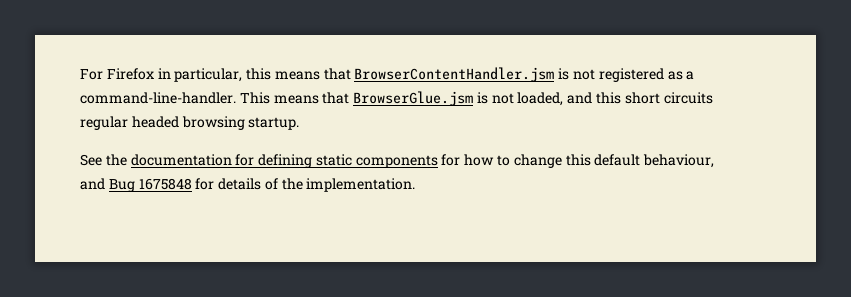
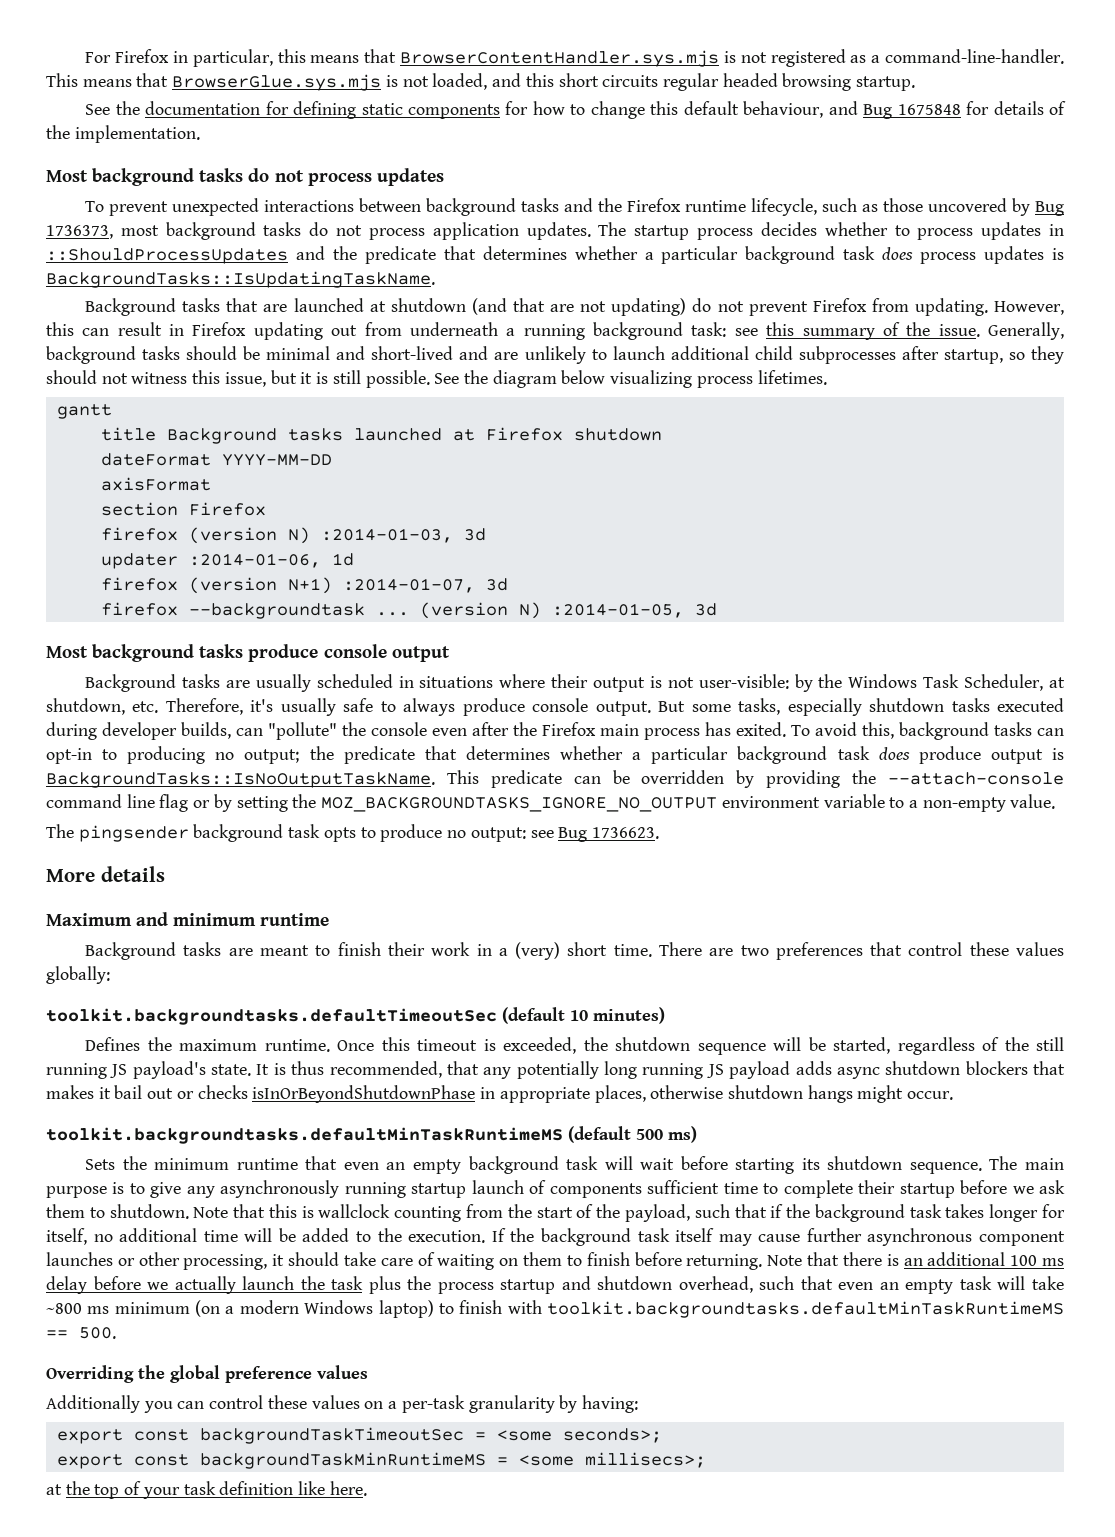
- For Firefox in particular, this means that BrowserContentHandler.jsm is not registered as a command-line-handler.
+ For Firefox in particular, this means that BrowserContentHandler.sys.mjs is not registered as a command-line-handler.
- This means that BrowserGlue.jsm is not loaded, and this short circuits regular headed browsing startup.
+ This means that BrowserGlue.sys.mjs is not loaded, and this short circuits regular headed browsing startup.
+ Most background tasks do not process updates
+ To prevent unexpected interactions between background tasks and the Firefox runtime lifecycle, such as those uncovered by Bug 1736373, most background tasks do not process application updates. The startup process decides whether to process updates in ::ShouldProcessUpdates and the predicate that determines whether a particular background task does process updates is BackgroundTasks::IsUpdatingTaskName.
+ Background tasks that are launched at shutdown (and that are not updating) do not prevent Firefox from updating. However, this can result in Firefox updating out from underneath a running background task: see this summary of the issue. Generally, background tasks should be minimal and short-lived and are unlikely to launch additional child subprocesses after startup, so they should not witness this issue, but it is still possible. See the diagram below visualizing process lifetimes.
+ gantt
+ title Background tasks launched at Firefox shutdown
+ dateFormat YYYY-MM-DD
+ axisFormat
+ section Firefox
+ firefox (version N) :2014-01-03, 3d
+ updater :2014-01-06, 1d
+ firefox (version N+1) :2014-01-07, 3d
+ firefox --backgroundtask ... (version N) :2014-01-05, 3d
+ Most background tasks produce console output
+ Background tasks are usually scheduled in situations where their output is not user-visible: by the Windows Task Scheduler, at shutdown, etc. Therefore, it's usually safe to always produce console output. But some tasks, especially shutdown tasks executed during developer builds, can "pollute" the console even after the Firefox main process has exited. To avoid this, background tasks can opt-in to producing no output; the predicate that determines whether a particular background task does produce output is BackgroundTasks::IsNoOutputTaskName. This predicate can be overridden by providing the --attach-console command line flag or by setting the MOZ_BACKGROUNDTASKS_IGNORE_NO_OUTPUT environment variable to a non-empty value.
+ The pingsender background task opts to produce no output: see Bug 1736623.
+ More details
+ Maximum and minimum runtime
+ Background tasks are meant to finish their work in a (very) short time. There are two preferences that control these values globally:
+ toolkit.backgroundtasks.defaultTimeoutSec (default 10 minutes)
+ Defines the maximum runtime. Once this timeout is exceeded, the shutdown sequence will be started, regardless of the still running JS payload's state. It is thus recommended, that any potentially long running JS payload adds async shutdown blockers that makes it bail out or checks isInOrBeyondShutdownPhase in appropriate places, otherwise shutdown hangs might occur.
+ toolkit.backgroundtasks.defaultMinTaskRuntimeMS (default 500 ms)
+ Sets the minimum runtime that even an empty background task will wait before starting its shutdown sequence. The main purpose is to give any asynchronously running startup launch of components sufficient time to complete their startup before we ask them to shutdown. Note that this is wallclock counting from the start of the payload, such that if the background task takes longer for itself, no additional time will be added to the execution. If the background task itself may cause further asynchronous component launches or other processing, it should take care of waiting on them to finish before returning. Note that there is an additional 100 ms delay before we actually launch the task plus the process startup and shutdown overhead, such that even an empty task will take ~800 ms minimum (on a modern Windows laptop) to finish with toolkit.backgroundtasks.defaultMinTaskRuntimeMS == 500.
+ Overriding the global preference values
+ Additionally you can control these values on a per-task granularity by having:
+ export const backgroundTaskTimeoutSec = <some seconds>;
+ export const backgroundTaskMinRuntimeMS = <some millisecs>;
+ at the top of your task definition like here.

